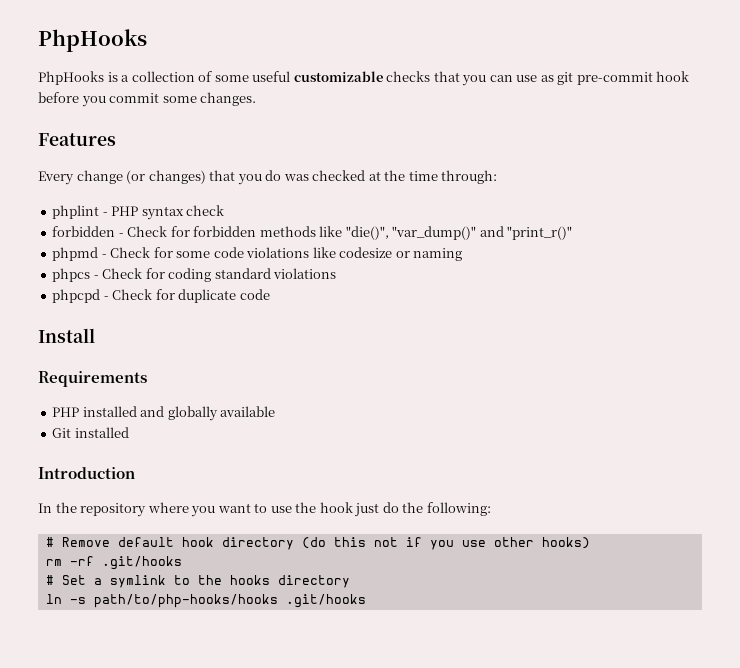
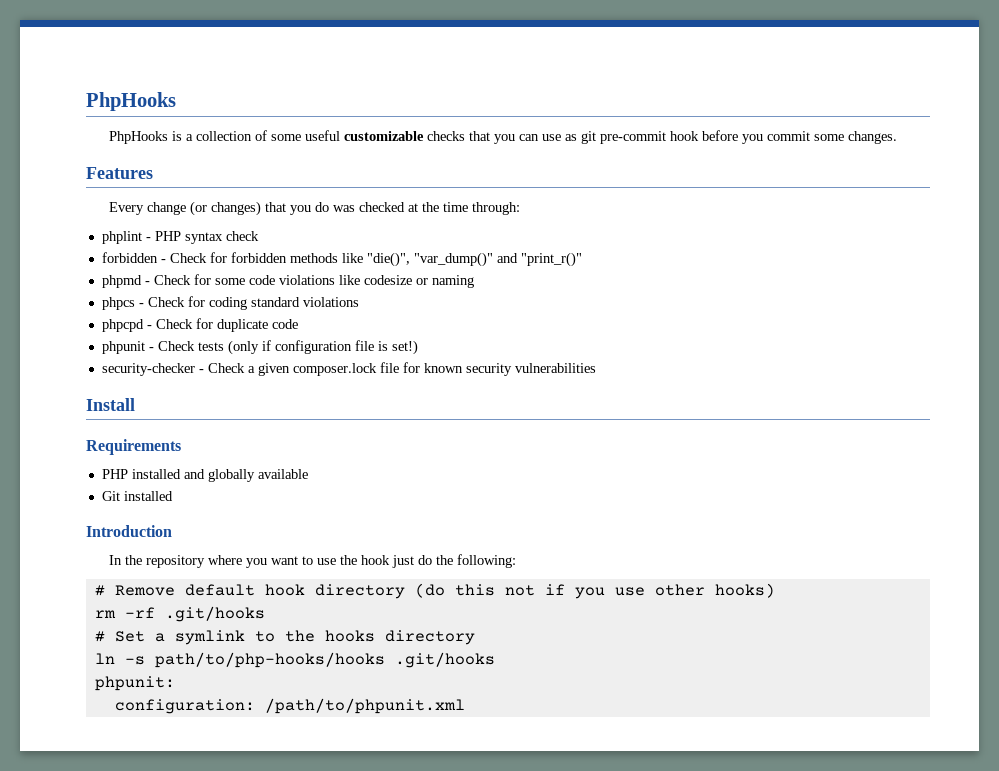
+ phpunit - Check tests (only if configuration file is set!)
+ security-checker - Check a given composer.lock file for known security vulnerabilities
+ phpunit:
+ configuration: /path/to/phpunit.xml

